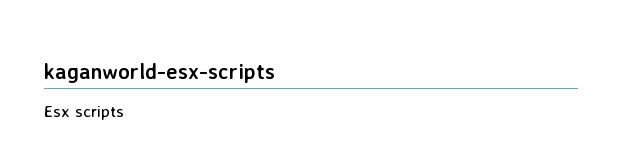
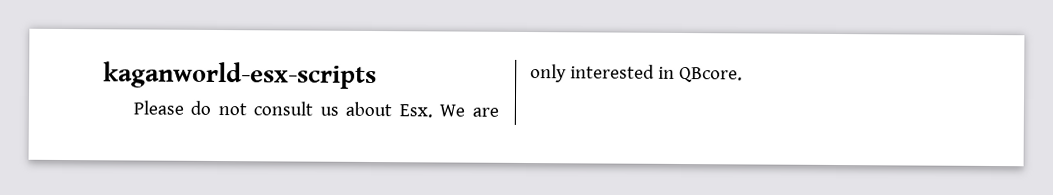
- Esx scripts
+ Please do not consult us about Esx. We are only interested in QBcore.

